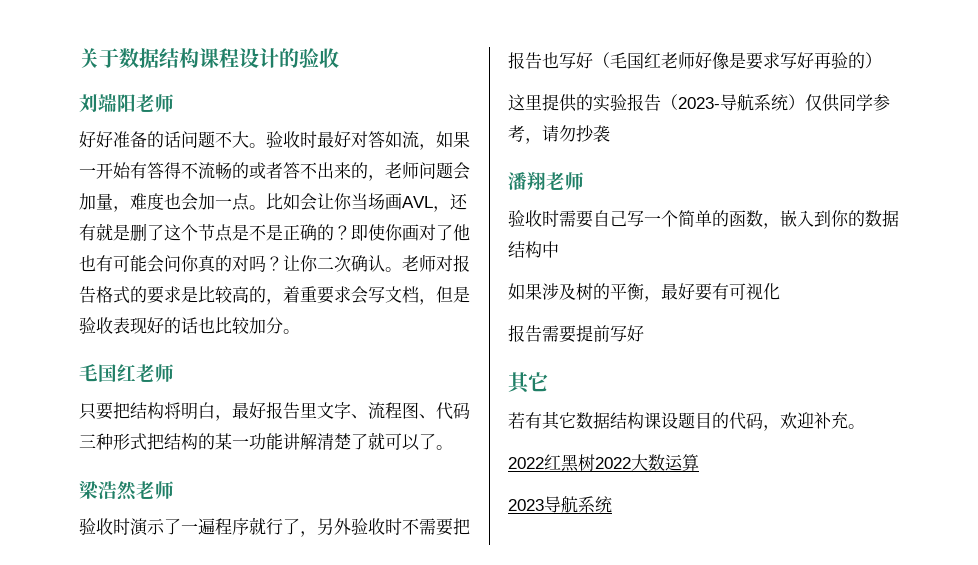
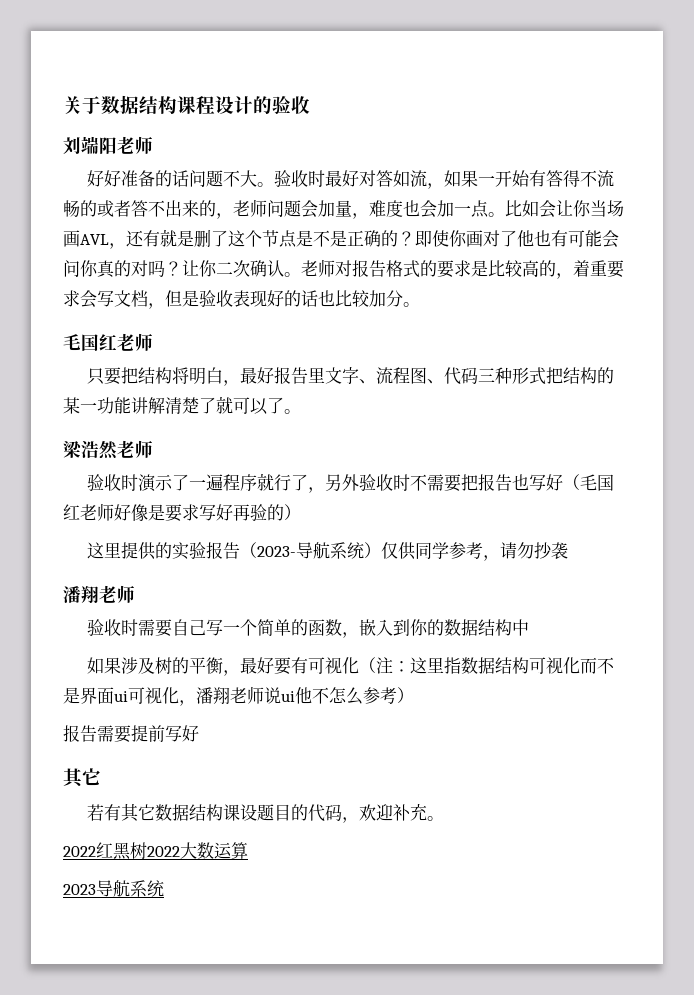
- 如果涉及树的平衡，最好要有可视化
+ 如果涉及树的平衡，最好要有可视化（注：这里指数据结构可视化而不是界面ui可视化，潘翔老师说ui他不怎么参考）

